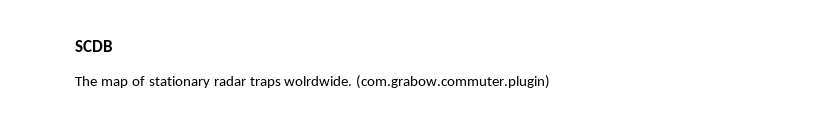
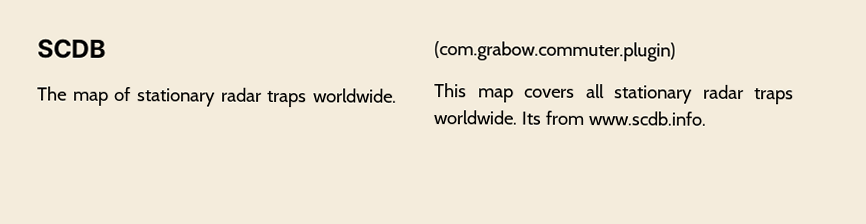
- The map of stationary radar traps wolrdwide.
+ The map of stationary radar traps worldwide.
+ This map covers all stationary radar traps worldwide. Its from www.scdb.info.

